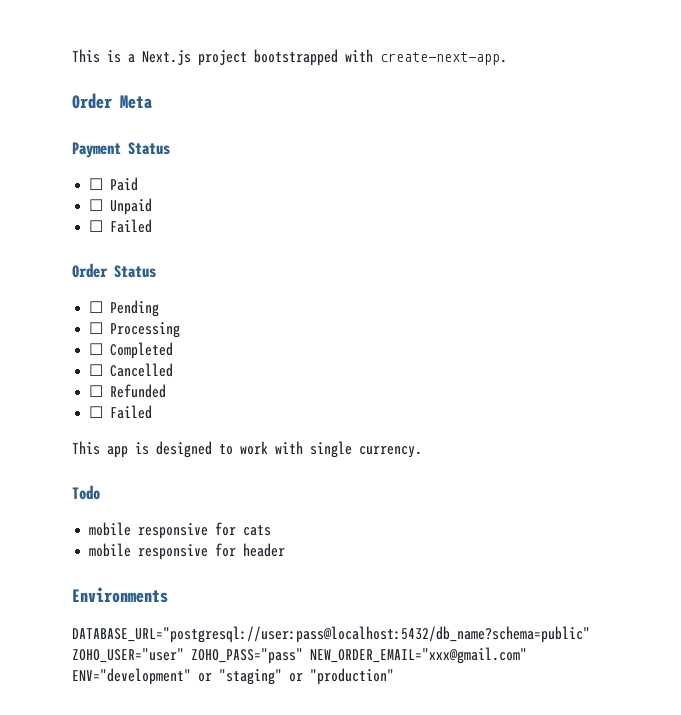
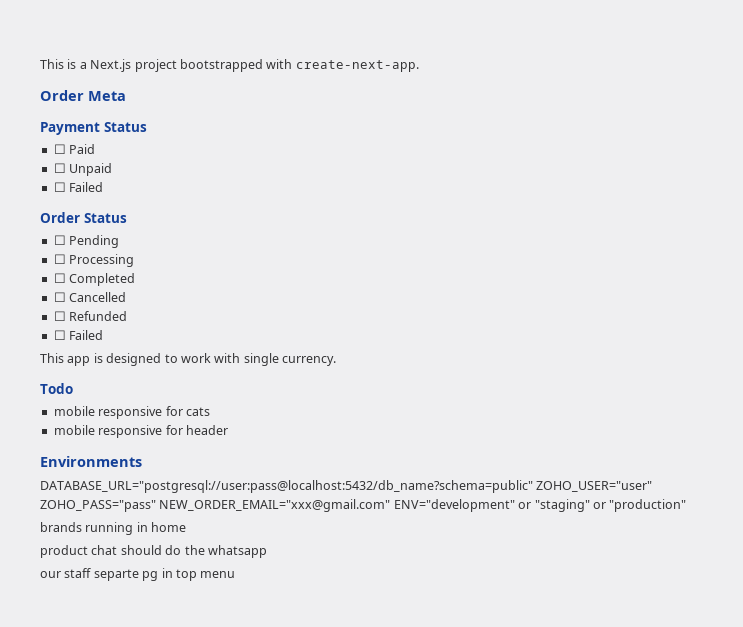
+ brands running in home
+ product chat should do the whatsapp
+ our staff separte pg in top menu

